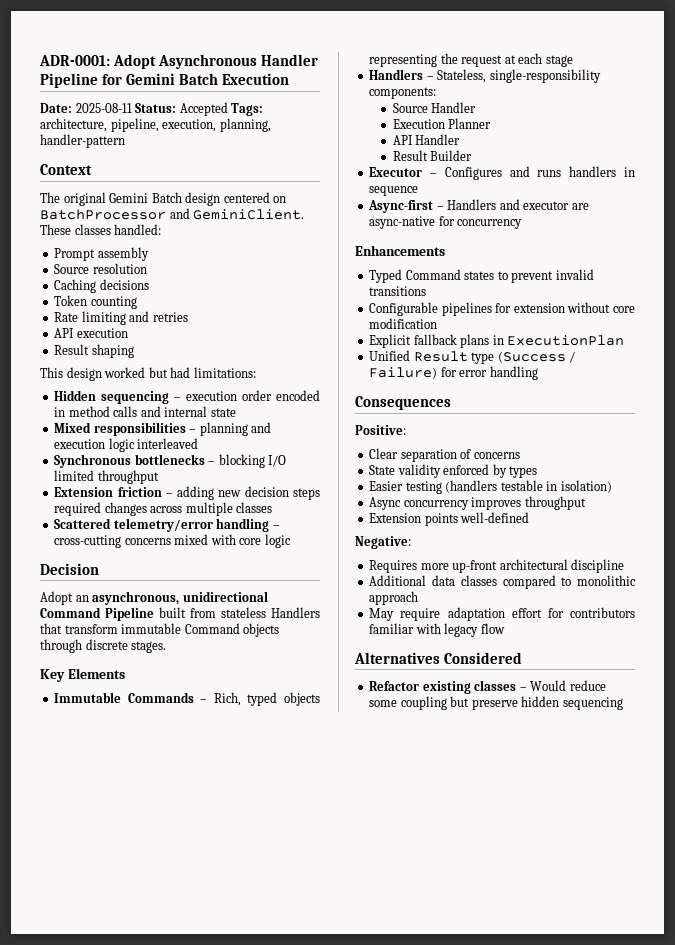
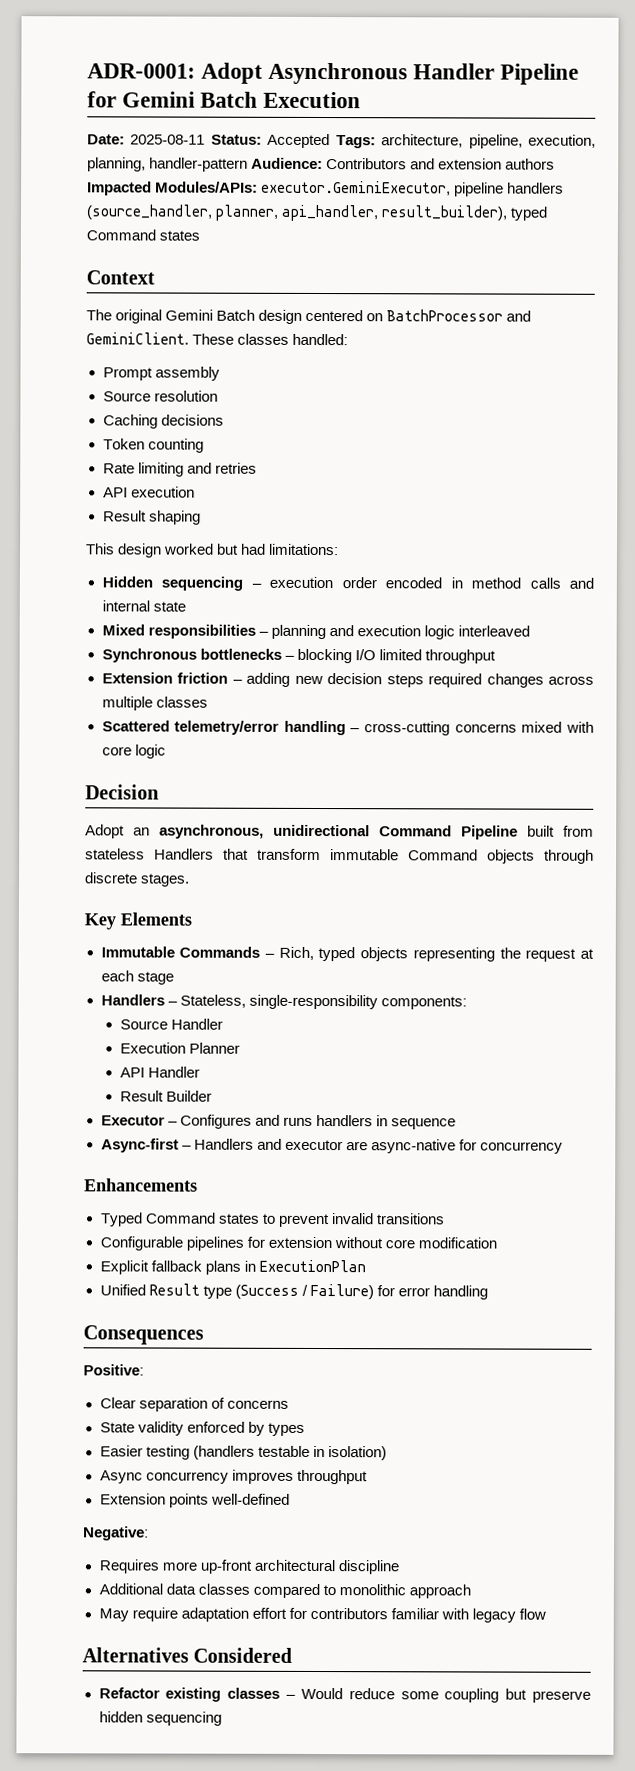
- Date: 2025-08-11 Status: Accepted Tags: architecture, pipeline, execution, planning, handler-pattern
+ Date: 2025-08-11 Status: Accepted Tags: architecture, pipeline, execution, planning, handler-pattern Audience: Contributors and extension authors Impacted Modules/APIs: executor.GeminiExecutor, pipeline handlers (source_handler, planner, api_handler, result_builder), typed Command states

